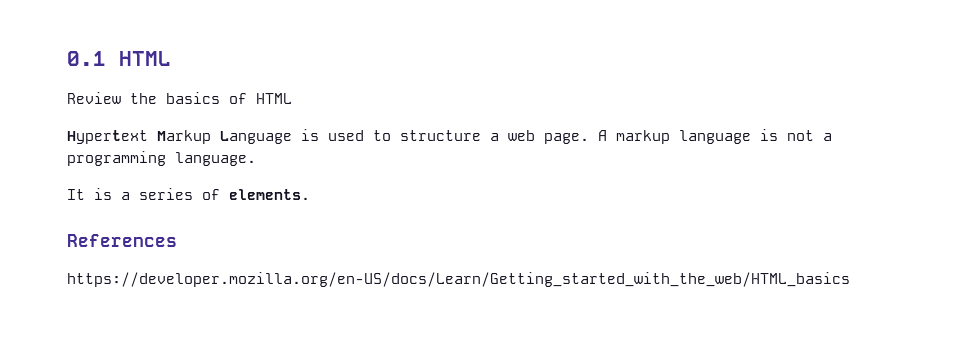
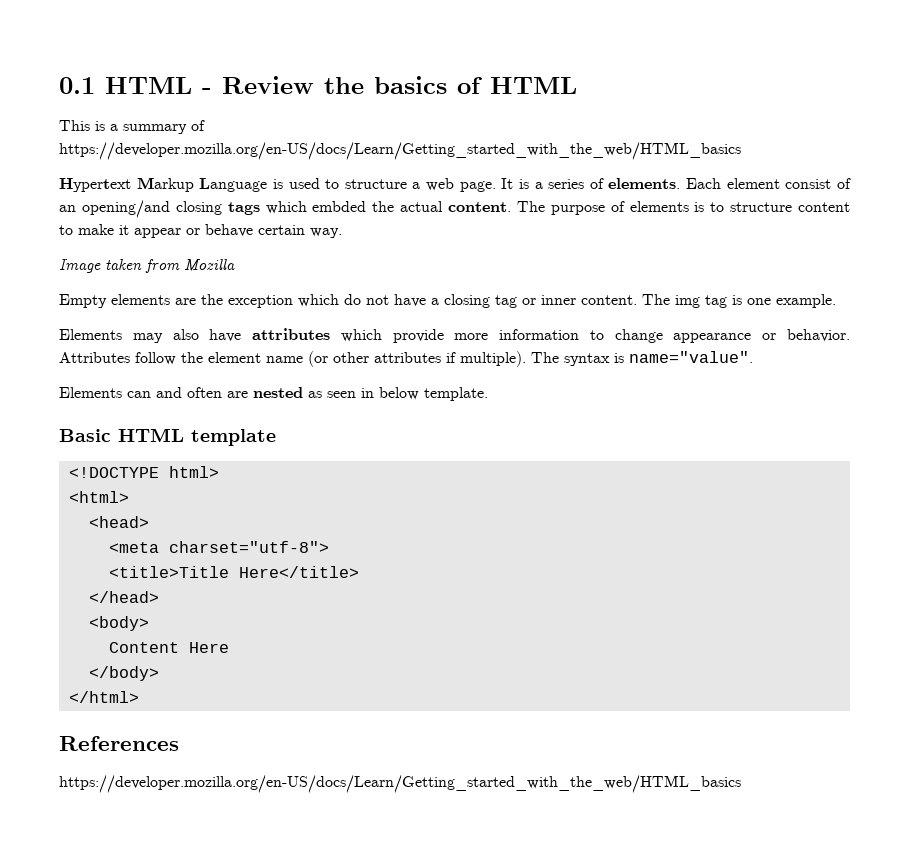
- 0.1 HTML
- Review the basics of HTML
+ 0.1 HTML - Review the basics of HTML
+ This is a summary of https://developer.mozilla.org/en-US/docs/Learn/Getting_started_with_the_web/HTML_basics
- Hypertext Markup Language is used to structure a web page. A markup language is not a programming language.
- It is a series of elements.
+ Hypertext Markup Language is used to structure a web page. It is a series of elements. Each element consist of an opening/and closing tags which embded the actual content. The purpose of elements is to structure content to make it appear or behave certain way.
+ Image taken from Mozilla
+ Empty elements are the exception which do not have a closing tag or inner content. The img tag is one example.
+ Elements may also have attributes which provide more information to change appearance or behavior. Attributes follow the element name (or other attributes if multiple). The syntax is name="value".
+ Elements can and often are nested as seen in below template.
+ Basic HTML template
+ <!DOCTYPE html>
+ <html>
+ <head>
+ <meta charset="utf-8">
+ <title>Title Here</title>
+ </head>
+ <body>
+ Content Here
+ </body>
+ </html>

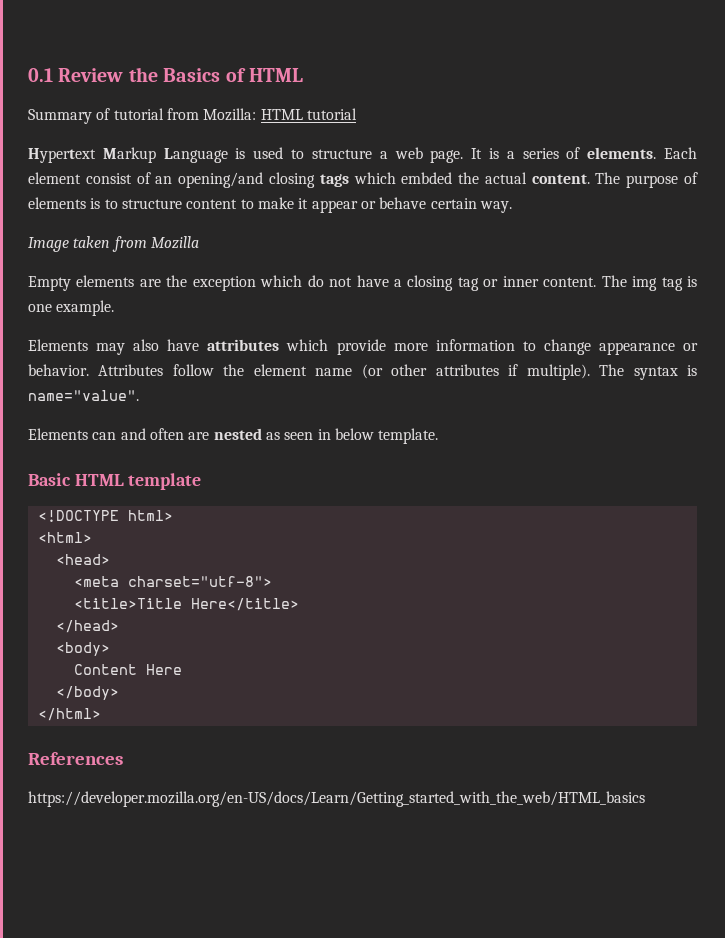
- 0.1 HTML - Review the basics of HTML
+ 0.1 Review the Basics of HTML
- This is a summary of https://developer.mozilla.org/en-US/docs/Learn/Getting_started_with_the_web/HTML_basics
+ Summary of tutorial from Mozilla: HTML tutorial

